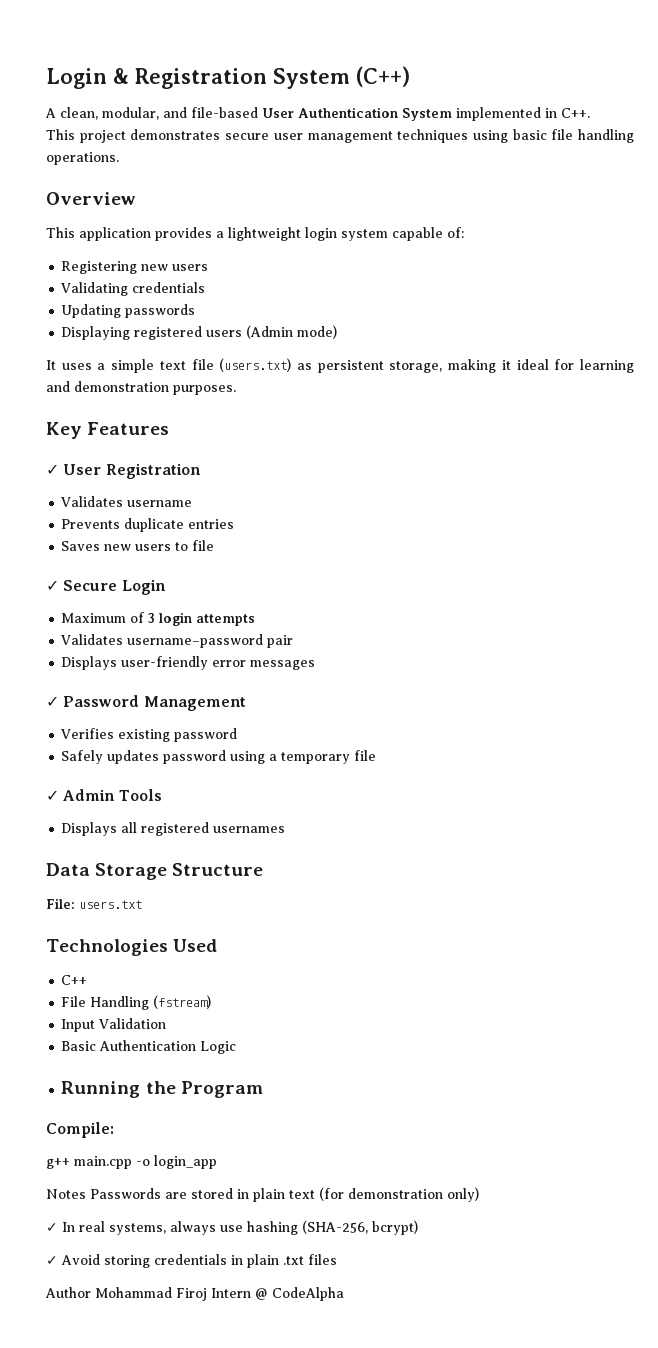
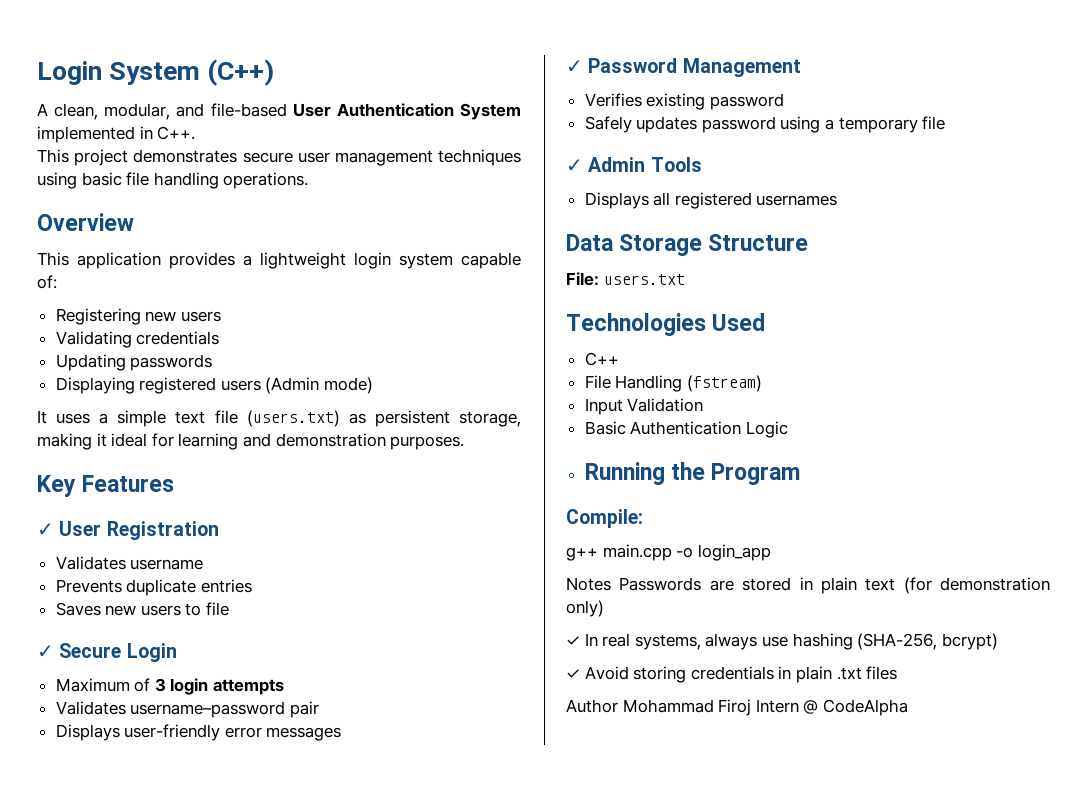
- Login & Registration System (C++)
+ Login System (C++)

